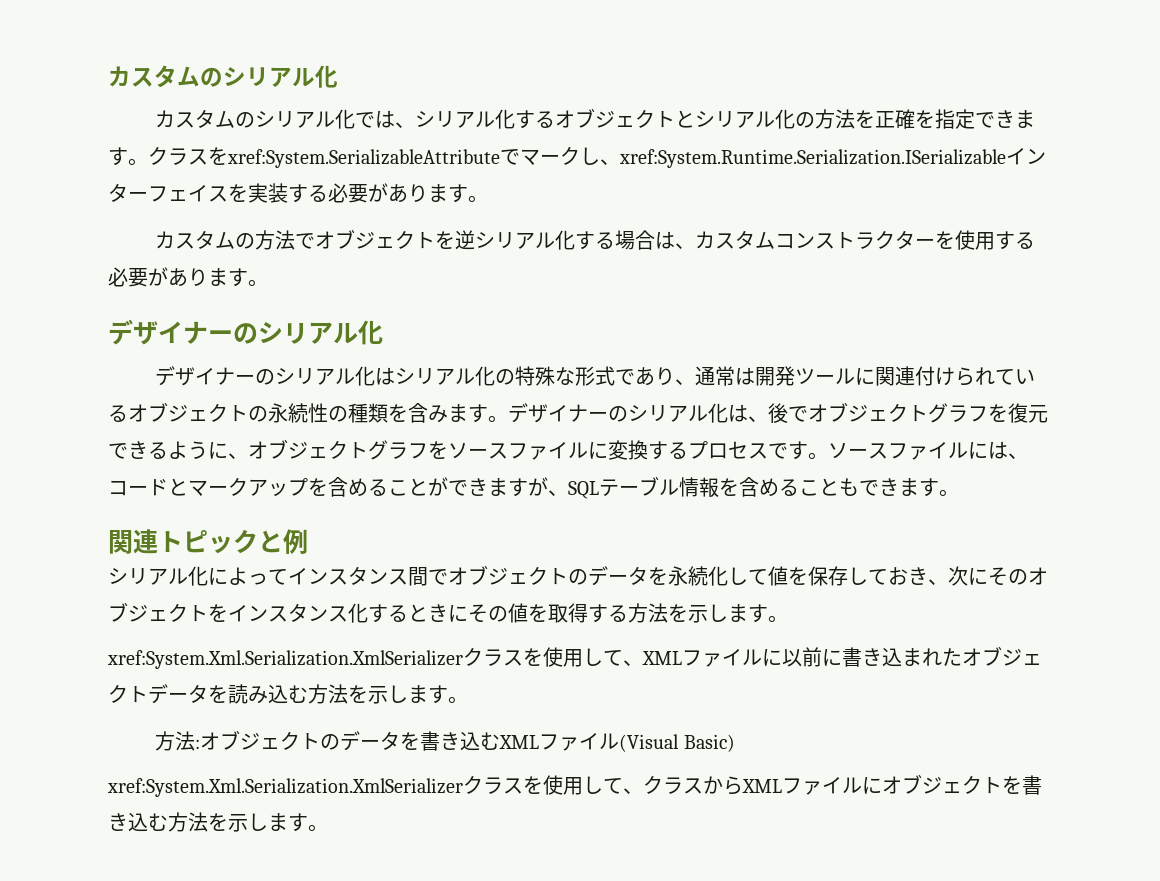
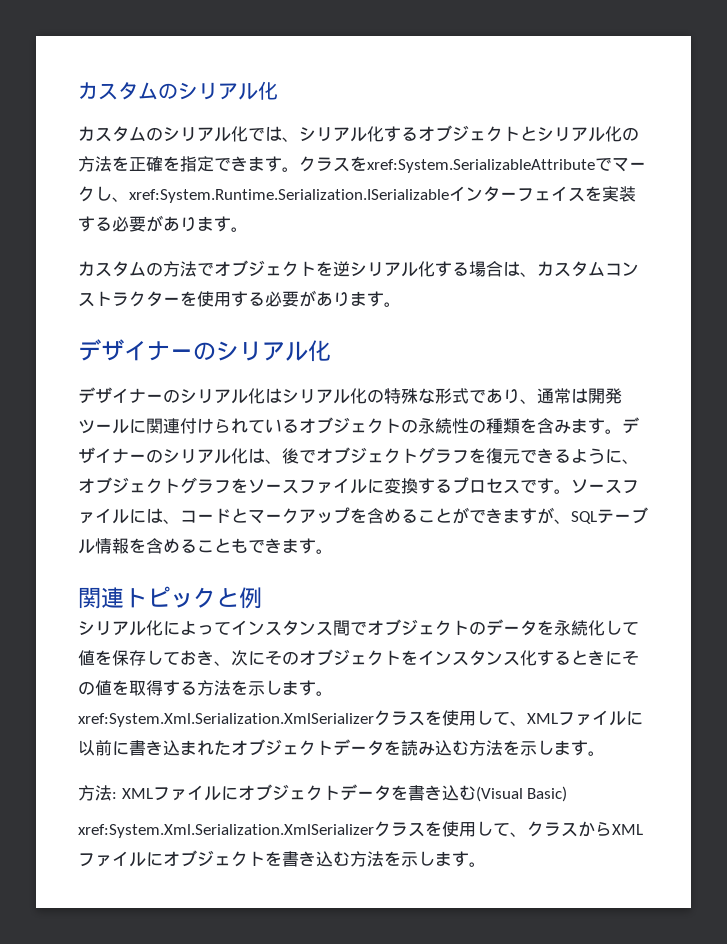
- 方法:オブジェクトのデータを書き込むXMLファイル(Visual Basic)
+ 方法: XMLファイルにオブジェクトデータを書き込む(Visual Basic)

